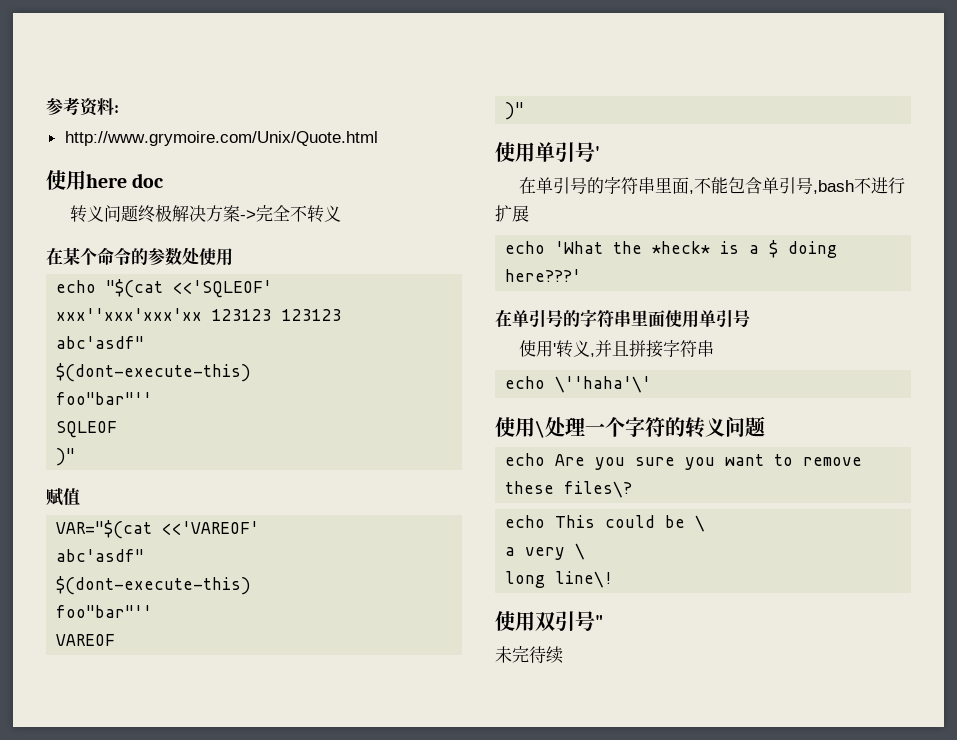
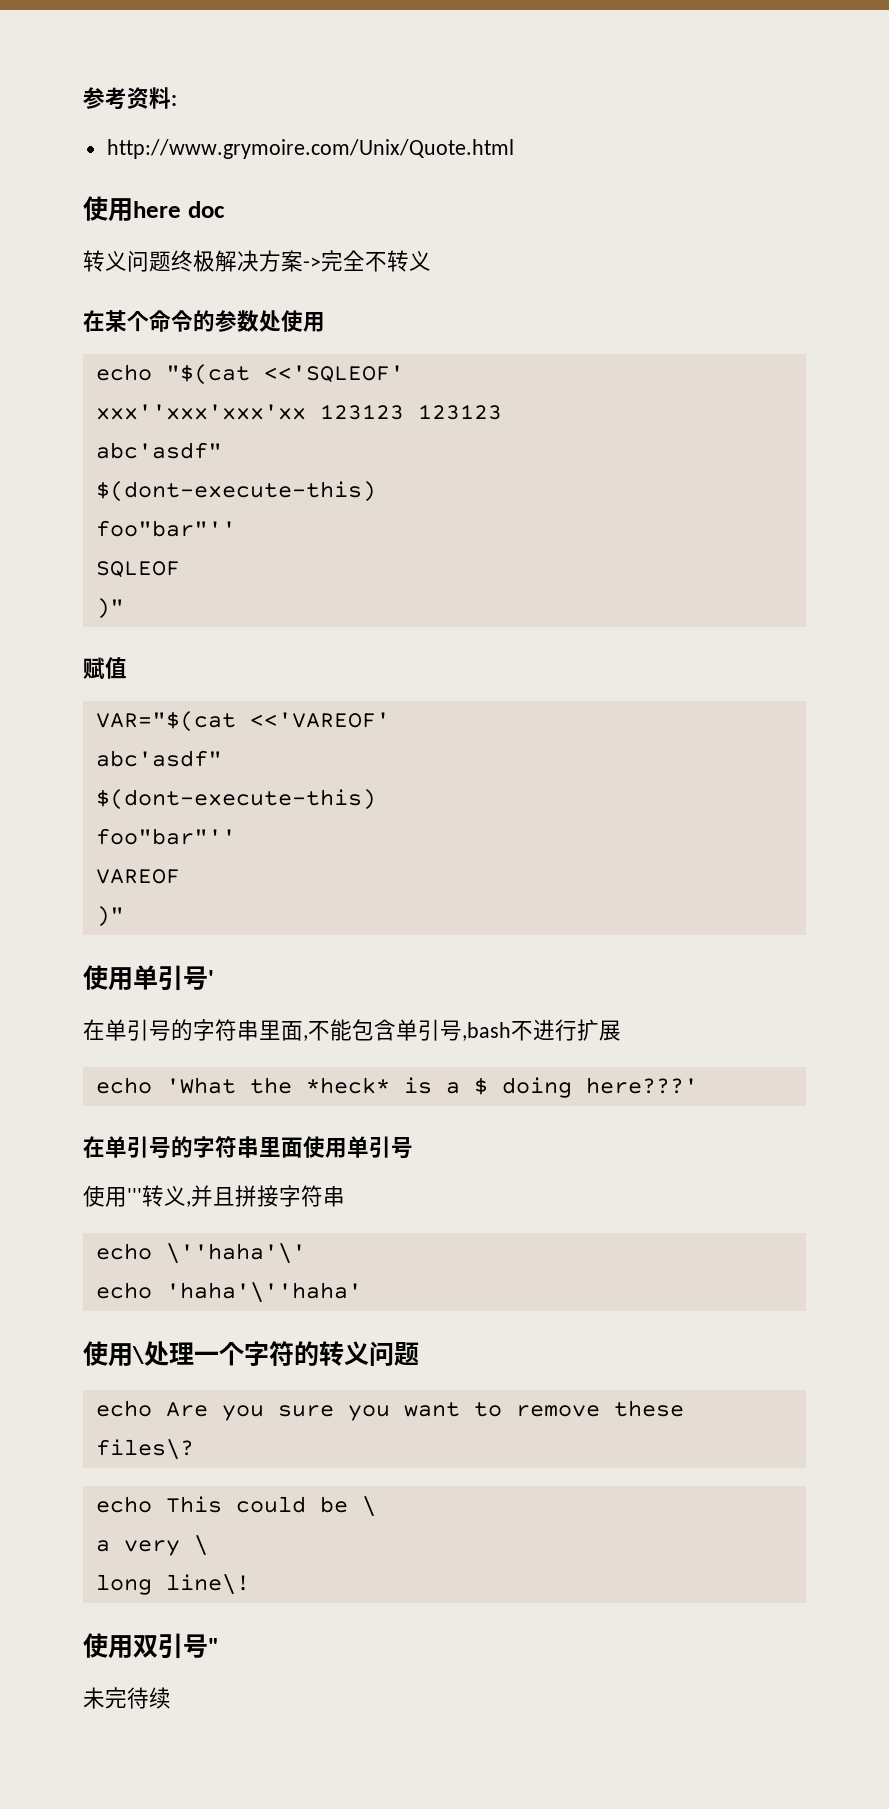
- 使用'转义,并且拼接字符串
+ 使用'''转义,并且拼接字符串
+ echo 'haha'\''haha'

